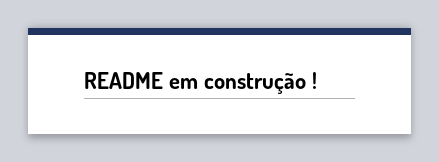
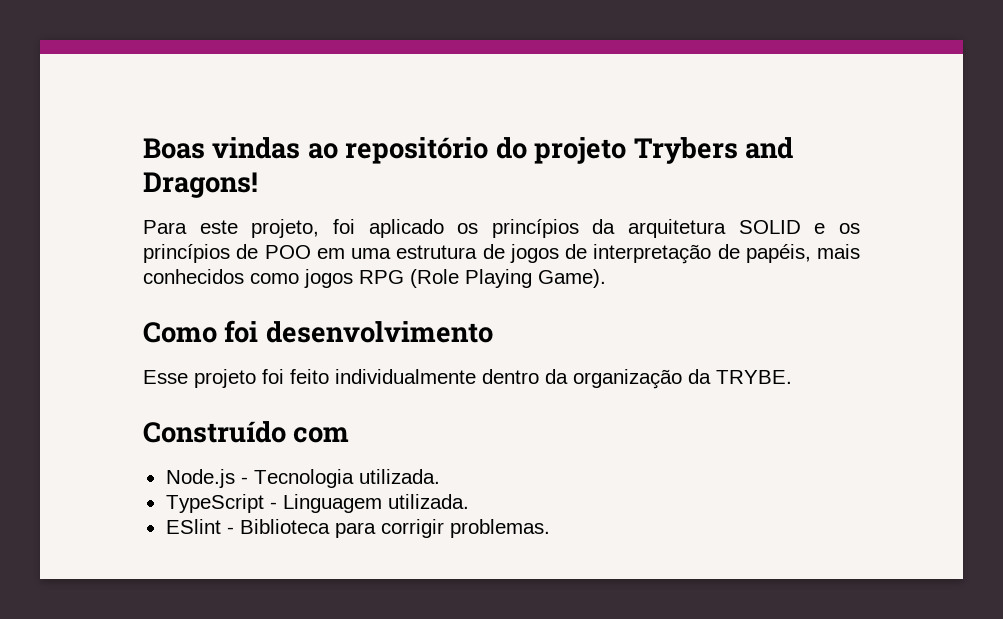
- README em construção !
+ Boas vindas ao repositório do projeto Trybers and Dragons!
+ Para este projeto, foi aplicado os princípios da arquitetura SOLID e os princípios de POO em uma estrutura de jogos de interpretação de papéis, mais conhecidos como jogos RPG (Role Playing Game).
+ Como foi desenvolvimento
+ Esse projeto foi feito individualmente dentro da organização da TRYBE.
+ Construído com
+ Node.js - Tecnologia utilizada.
+ TypeScript - Linguagem utilizada.
+ ESlint - Biblioteca para corrigir problemas.

